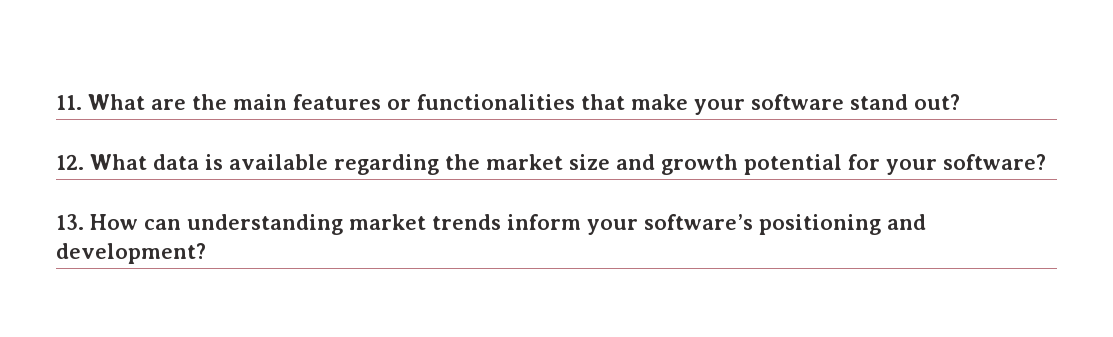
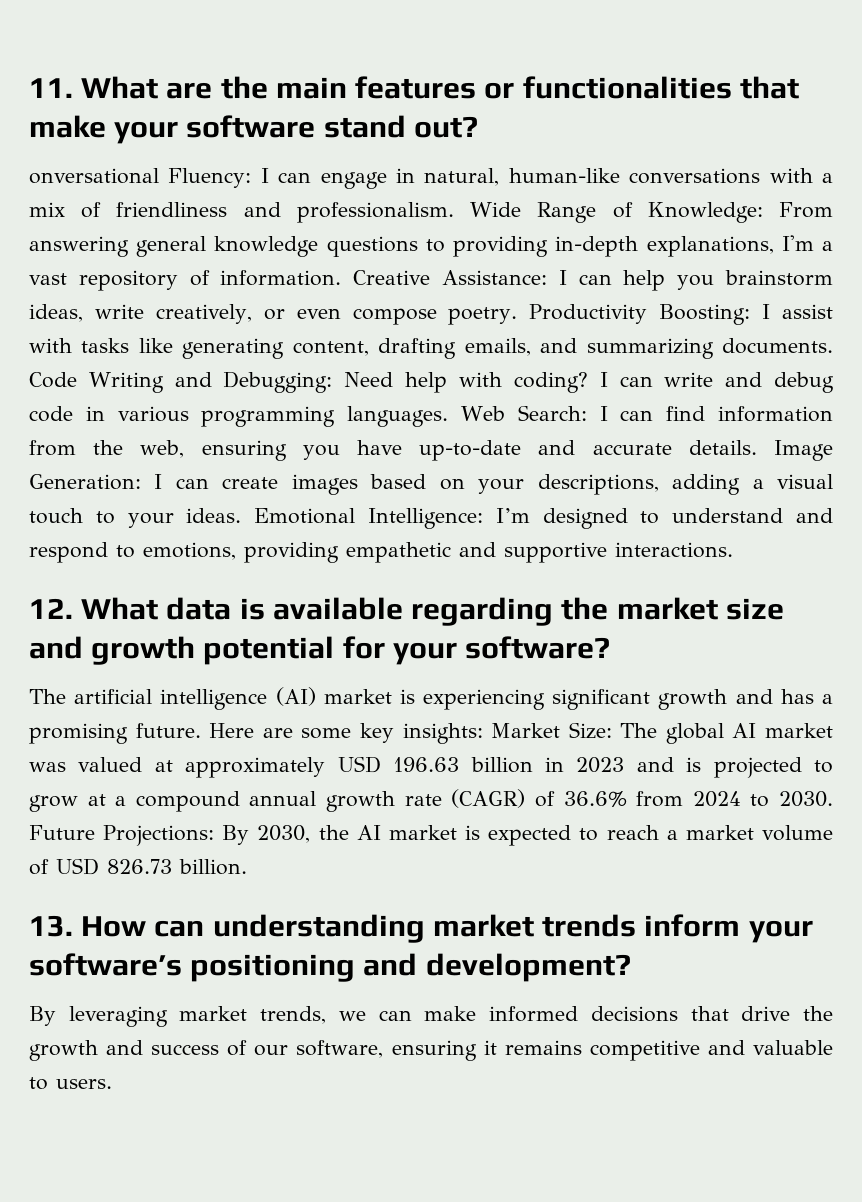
+ onversational Fluency: I can engage in natural, human-like conversations with a mix of friendliness and professionalism. Wide Range of Knowledge: From answering general knowledge questions to providing in-depth explanations, I'm a vast repository of information. Creative Assistance: I can help you brainstorm ideas, write creatively, or even compose poetry. Productivity Boosting: I assist with tasks like generating content, drafting emails, and summarizing documents. Code Writing and Debugging: Need help with coding? I can write and debug code in various programming languages. Web Search: I can find information from the web, ensuring you have up-to-date and accurate details. Image Generation: I can create images based on your descriptions, adding a visual touch to your ideas. Emotional Intelligence: I’m designed to understand and respond to emotions, providing empathetic and supportive interactions.
+ The artificial intelligence (AI) market is experiencing significant growth and has a promising future. Here are some key insights: Market Size: The global AI market was valued at approximately USD 196.63 billion in 2023 and is projected to grow at a compound annual growth rate (CAGR) of 36.6% from 2024 to 2030. Future Projections: By 2030, the AI market is expected to reach a market volume of USD 826.73 billion.
+ By leveraging market trends, we can make informed decisions that drive the growth and success of our software, ensuring it remains competitive and valuable to users.

